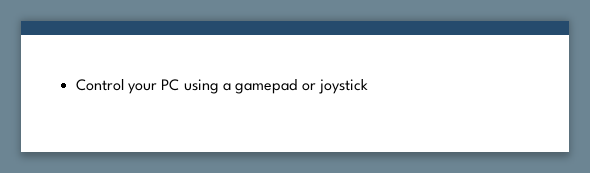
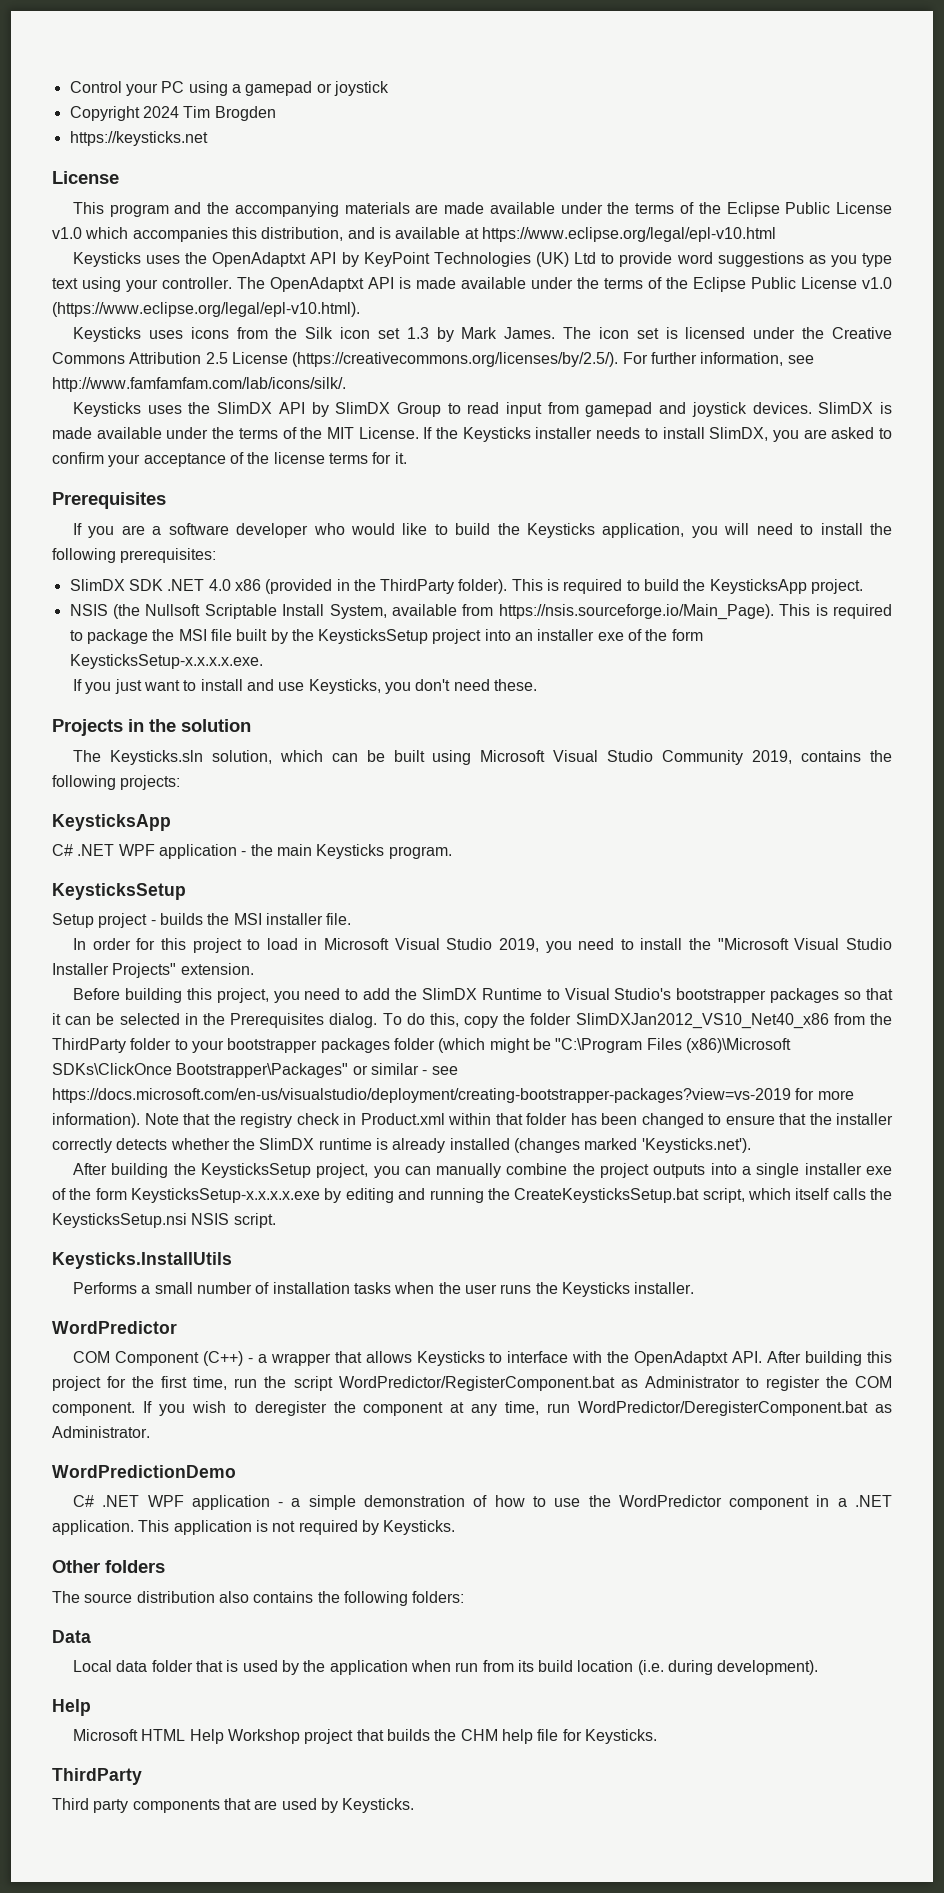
+ Copyright 2024 Tim Brogden
+ https://keysticks.net
+ License
+ This program and the accompanying materials are made available under the terms of the Eclipse Public License v1.0 which accompanies this distribution, and is available at https://www.eclipse.org/legal/epl-v10.html
+ Keysticks uses the OpenAdaptxt API by KeyPoint Technologies (UK) Ltd to provide word suggestions as you type text using your controller. The OpenAdaptxt API is made available under the terms of the Eclipse Public License v1.0 (https://www.eclipse.org/legal/epl-v10.html).
+ Keysticks uses icons from the Silk icon set 1.3 by Mark James. The icon set is licensed under the Creative Commons Attribution 2.5 License (https://creativecommons.org/licenses/by/2.5/). For further information, see http://www.famfamfam.com/lab/icons/silk/.
+ Keysticks uses the SlimDX API by SlimDX Group to read input from gamepad and joystick devices. SlimDX is made available under the terms of the MIT License. If the Keysticks installer needs to install SlimDX, you are asked to confirm your acceptance of the license terms for it.
+ Prerequisites
+ If you are a software developer who would like to build the Keysticks application, you will need to install the following prerequisites:
+ SlimDX SDK .NET 4.0 x86 (provided in the ThirdParty folder). This is required to build the KeysticksApp project.
+ NSIS (the Nullsoft Scriptable Install System, available from https://nsis.sourceforge.io/Main_Page). This is required to package the MSI file built by the KeysticksSetup project into an installer exe of the form KeysticksSetup-x.x.x.x.exe.
+ If you just want to install and use Keysticks, you don't need these.
+ Projects in the solution
+ The Keysticks.sln solution, which can be built using Microsoft Visual Studio Community 2019, contains the following projects:
+ KeysticksApp
+ C# .NET WPF application - the main Keysticks program.
+ KeysticksSetup
+ Setup project - builds the MSI installer file.
+ In order for this project to load in Microsoft Visual Studio 2019, you need to install the "Microsoft Visual Studio Installer Projects" extension.
+ Before building this project, you need to add the SlimDX Runtime to Visual Studio's bootstrapper packages so that it can be selected in the Prerequisites dialog. To do this, copy the folder SlimDXJan2012_VS10_Net40_x86 from the ThirdParty folder to your bootstrapper packages folder (which might be "C:\Program Files (x86)\Microsoft SDKs\ClickOnce Bootstrapper\Packages" or similar - see https://docs.microsoft.com/en-us/visualstudio/deployment/creating-bootstrapper-packages?view=vs-2019 for more information). Note that the registry check in Product.xml within that folder has been changed to ensure that the installer correctly detects whether the SlimDX runtime is already installed (changes marked 'Keysticks.net').
+ After building the KeysticksSetup project, you can manually combine the project outputs into a single installer exe of the form KeysticksSetup-x.x.x.x.exe by editing and running the CreateKeysticksSetup.bat script, which itself calls the KeysticksSetup.nsi NSIS script.
+ Keysticks.InstallUtils
+ Performs a small number of installation tasks when the user runs the Keysticks installer.
+ WordPredictor
+ COM Component (C++) - a wrapper that allows Keysticks to interface with the OpenAdaptxt API. After building this project for the first time, run the script WordPredictor/RegisterComponent.bat as Administrator to register the COM component. If you wish to deregister the component at any time, run WordPredictor/DeregisterComponent.bat as Administrator.
+ WordPredictionDemo
+ C# .NET WPF application - a simple demonstration of how to use the WordPredictor component in a .NET application. This application is not required by Keysticks.
+ Other folders
+ The source distribution also contains the following folders:
+ Data
+ Local data folder that is used by the application when run from its build location (i.e. during development).
+ Help
+ Microsoft HTML Help Workshop project that builds the CHM help file for Keysticks.
+ ThirdParty
+ Third party components that are used by Keysticks.

